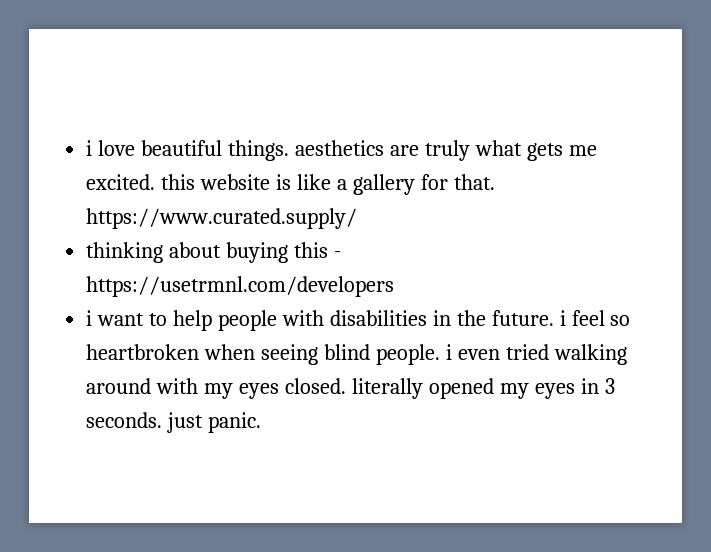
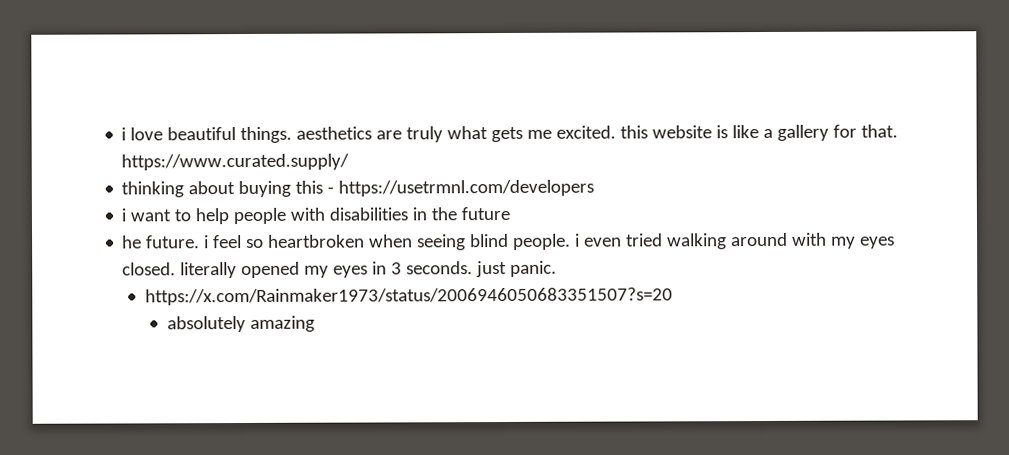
- i want to help people with disabilities in the future. i feel so heartbroken when seeing blind people. i even tried walking around with my eyes closed. literally opened my eyes in 3 seconds. just panic.
+ i want to help people with disabilities in the future
+ he future. i feel so heartbroken when seeing blind people. i even tried walking around with my eyes closed. literally opened my eyes in 3 seconds. just panic.
+ https://x.com/Rainmaker1973/status/2006946050683351507?s=20
+ absolutely amazing

